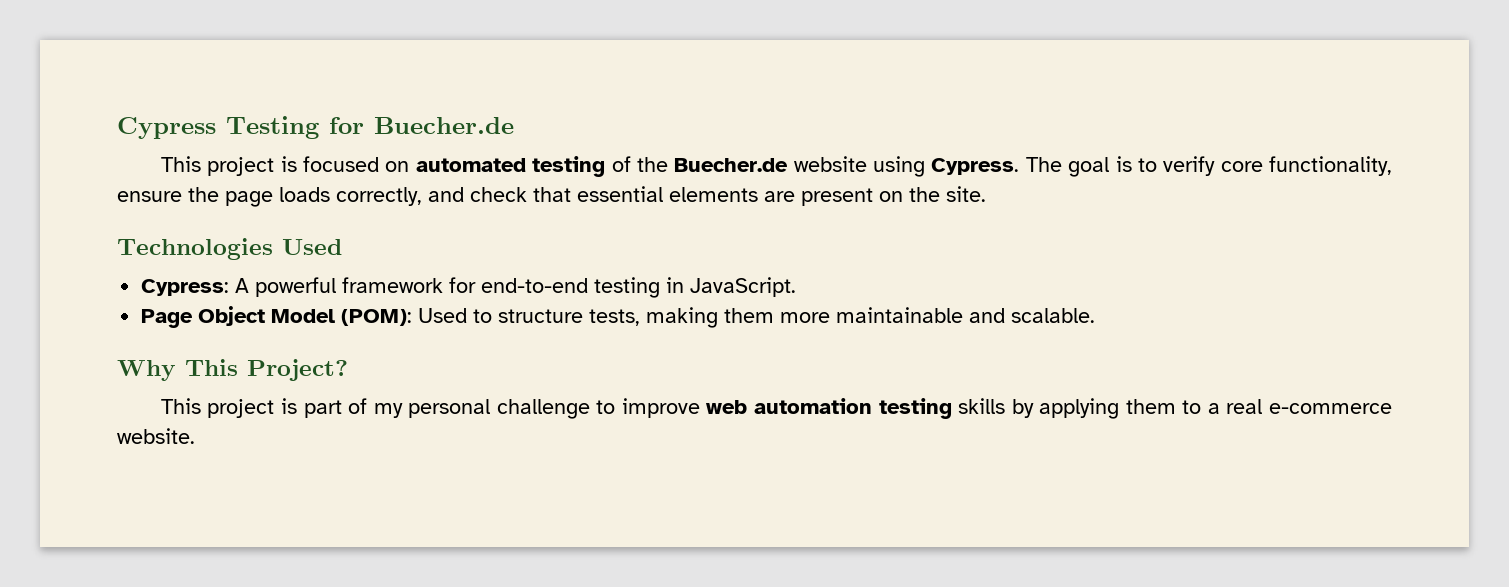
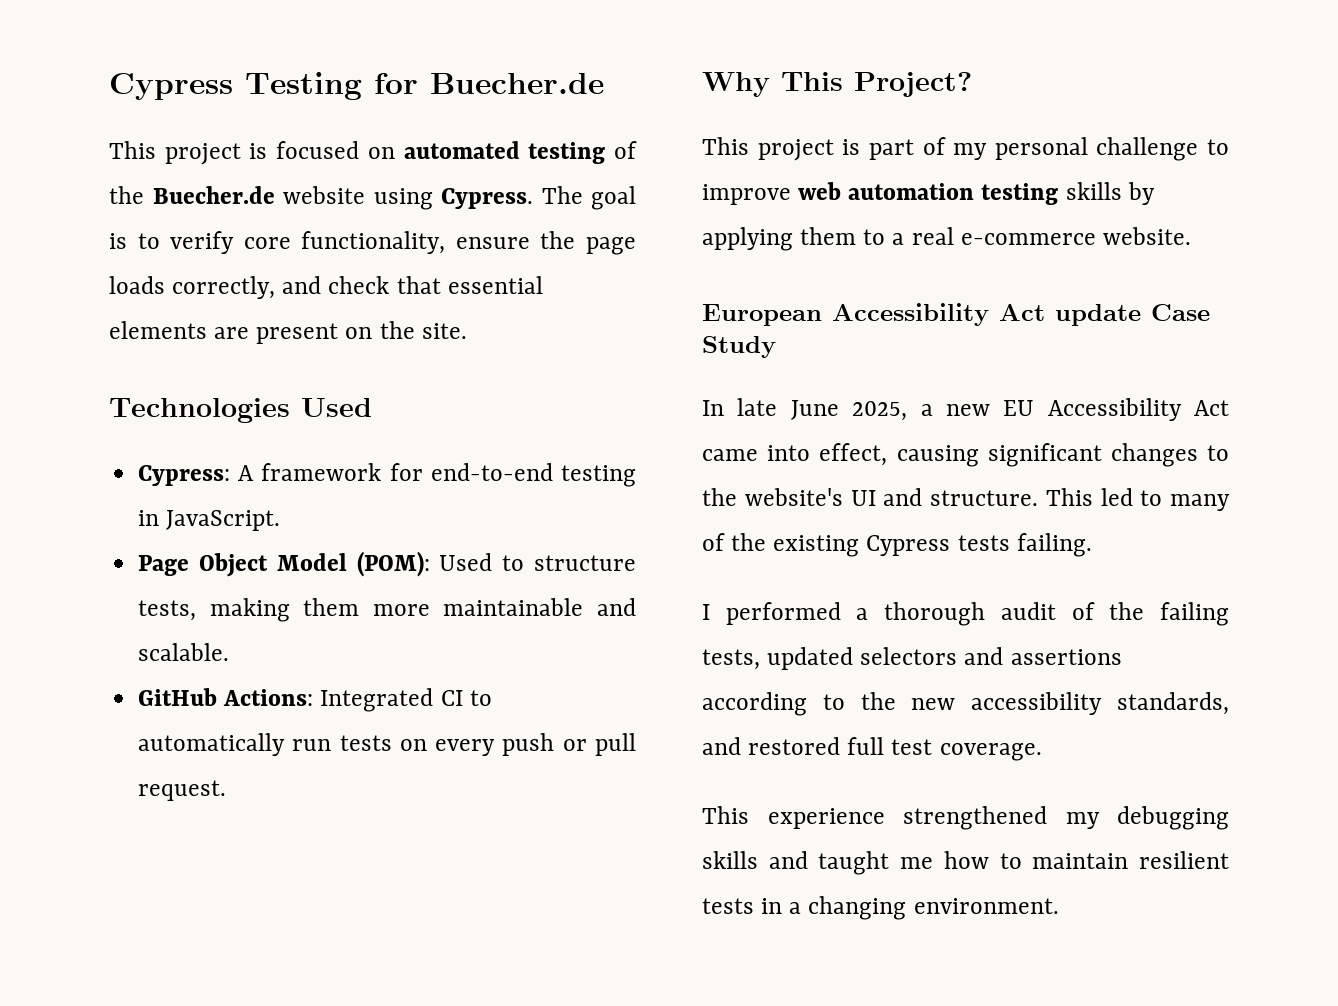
- Cypress: A powerful framework for end-to-end testing in JavaScript.
+ Cypress: A framework for end-to-end testing in JavaScript.
+ GitHub Actions: Integrated CI to automatically run tests on every push or pull request.
+ European Accessibility Act update Case Study
+ In late June 2025, a new EU Accessibility Act came into effect, causing significant changes to the website's UI and structure. This led to many of the existing Cypress tests failing.
+ I performed a thorough audit of the failing tests, updated selectors and assertions according to the new accessibility standards, and restored full test coverage.
+ This experience strengthened my debugging skills and taught me how to maintain resilient tests in a changing environment.

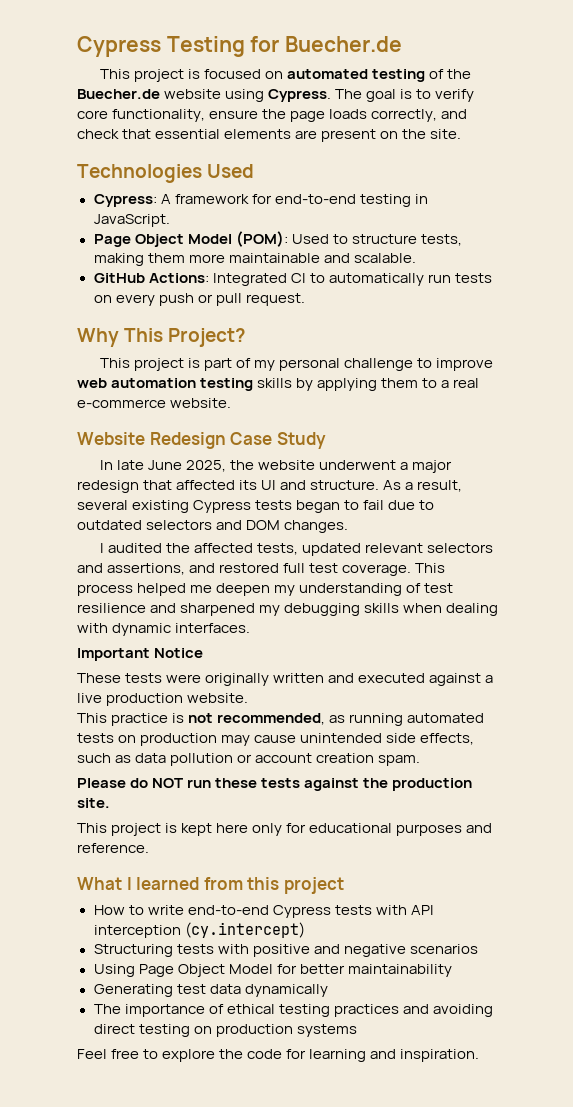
- European Accessibility Act update Case Study
+ Website Redesign Case Study
- In late June 2025, a new EU Accessibility Act came into effect, causing significant changes to the website's UI and structure. This led to many of the existing Cypress tests failing.
- I performed a thorough audit of the failing tests, updated selectors and assertions according to the new accessibility standards, and restored full test coverage.
- This experience strengthened my debugging skills and taught me how to maintain resilient tests in a changing environment.
+ In late June 2025, the website underwent a major redesign that affected its UI and structure. As a result, several existing Cypress tests began to fail due to outdated selectors and DOM changes.
+ I audited the affected tests, updated relevant selectors and assertions, and restored full test coverage. This process helped me deepen my understanding of test resilience and sharpened my debugging skills when dealing with dynamic interfaces.
+ Important Notice
+ These tests were originally written and executed against a live production website.
+ This practice is not recommended, as running automated tests on production may cause unintended side effects, such as data pollution or account creation spam.
+ Please do NOT run these tests against the production site.
+ This project is kept here only for educational purposes and reference.
+ What I learned from this project
+ How to write end-to-end Cypress tests with API interception (cy.intercept)
+ Structuring tests with positive and negative scenarios
+ Using Page Object Model for better maintainability
+ Generating test data dynamically
+ The importance of ethical testing practices and avoiding direct testing on production systems
+ Feel free to explore the code for learning and inspiration.

